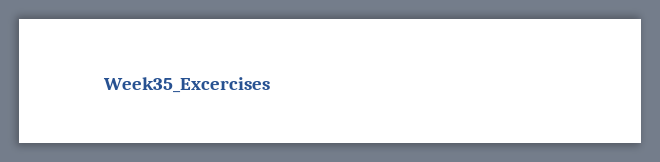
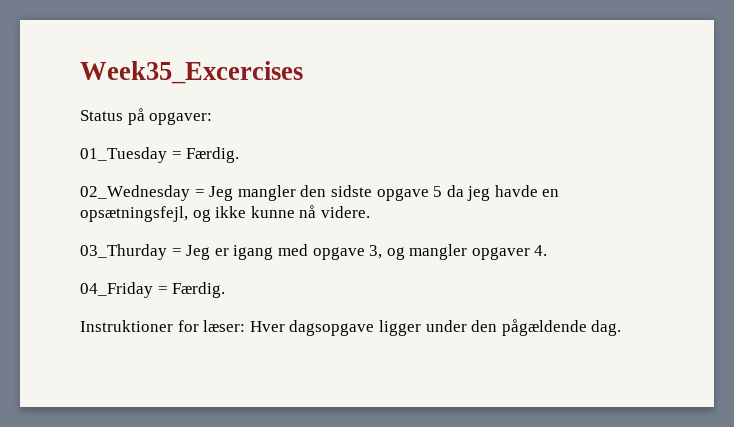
+ Status på opgaver:
+ 01_Tuesday = Færdig.
+ 02_Wednesday = Jeg mangler den sidste opgave 5 da jeg havde en opsætningsfejl, og ikke kunne nå videre.
+ 03_Thurday = Jeg er igang med opgave 3, og mangler opgaver 4.
+ 04_Friday = Færdig.
+ Instruktioner for læser: Hver dagsopgave ligger under den pågældende dag.

